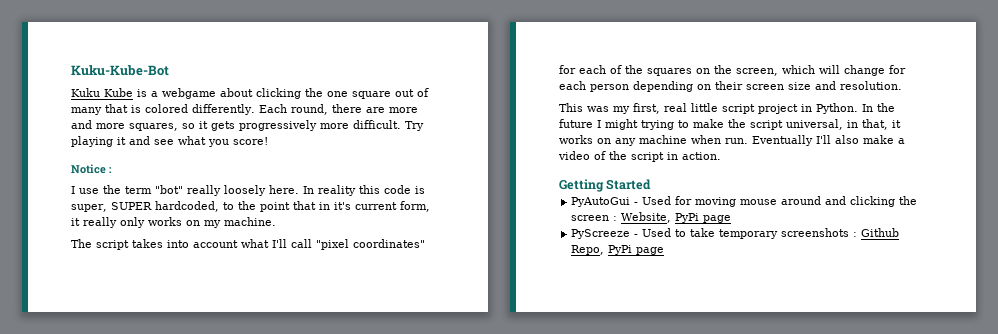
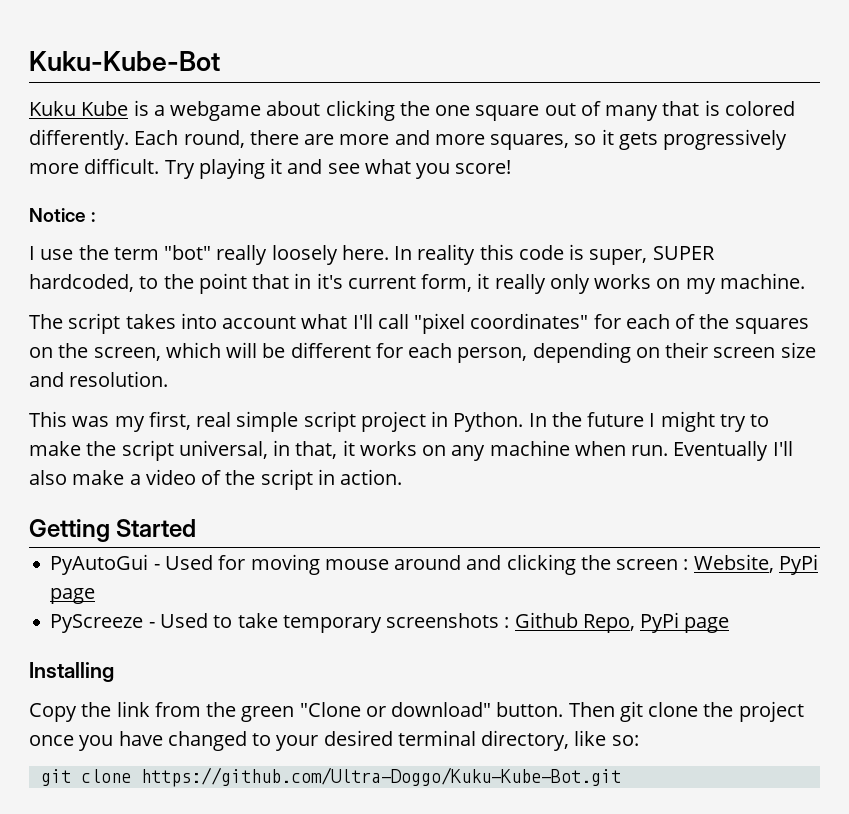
- The script takes into account what I'll call "pixel coordinates" for each of the squares on the screen, which will change for each person depending on their screen size and resolution.
+ The script takes into account what I'll call "pixel coordinates" for each of the squares on the screen, which will be different for each person, depending on their screen size and resolution.
- This was my first, real little script project in Python.
+ This was my first, real simple script project in Python.
- In the future I might trying to make the script universal, in that, it works on any machine when run.
+ In the future I might try to make the script universal, in that, it works on any machine when run.
+ Installing
+ Copy the link from the green "Clone or download" button. Then git clone the project once you have changed to your desired terminal directory, like so:
+ git clone https://github.com/Ultra-Doggo/Kuku-Kube-Bot.git

